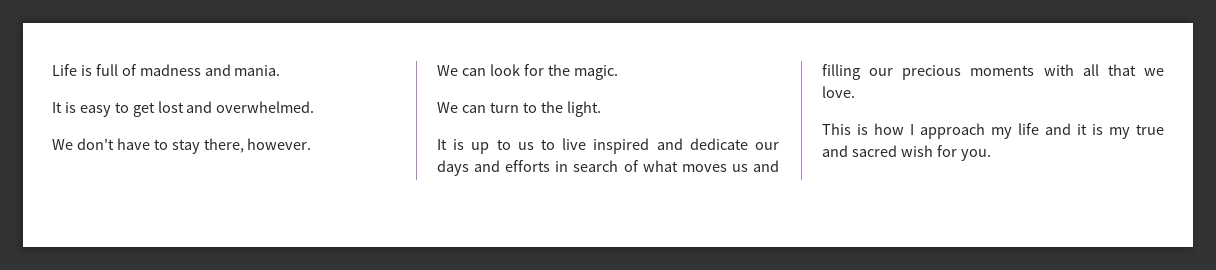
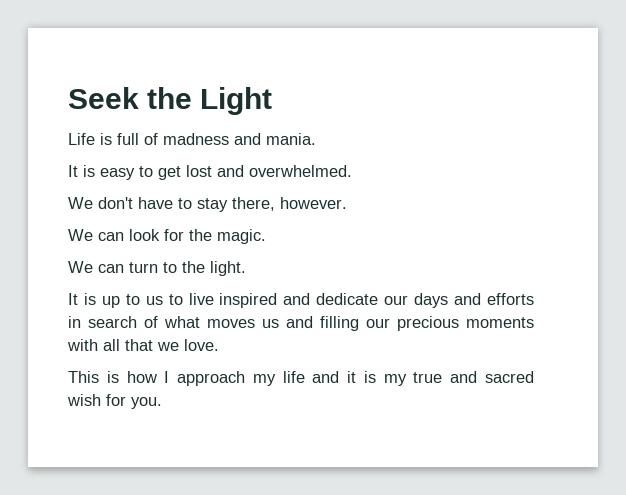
+ Seek the Light

